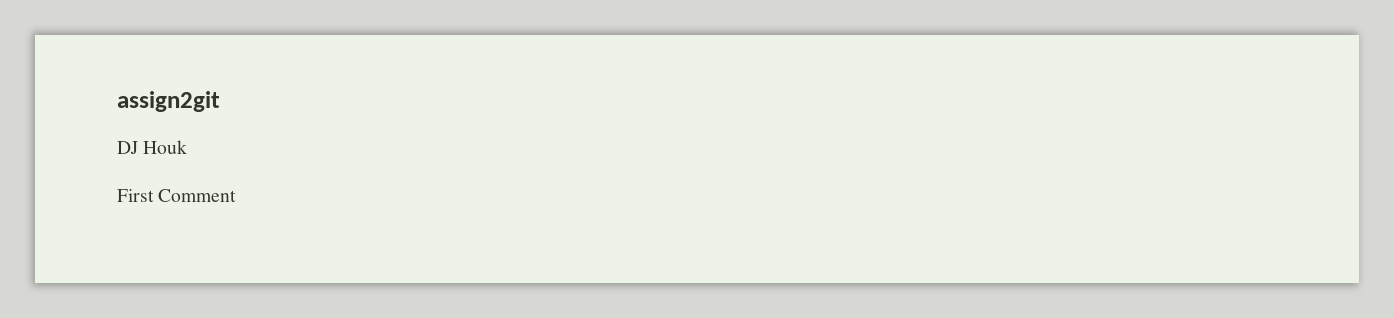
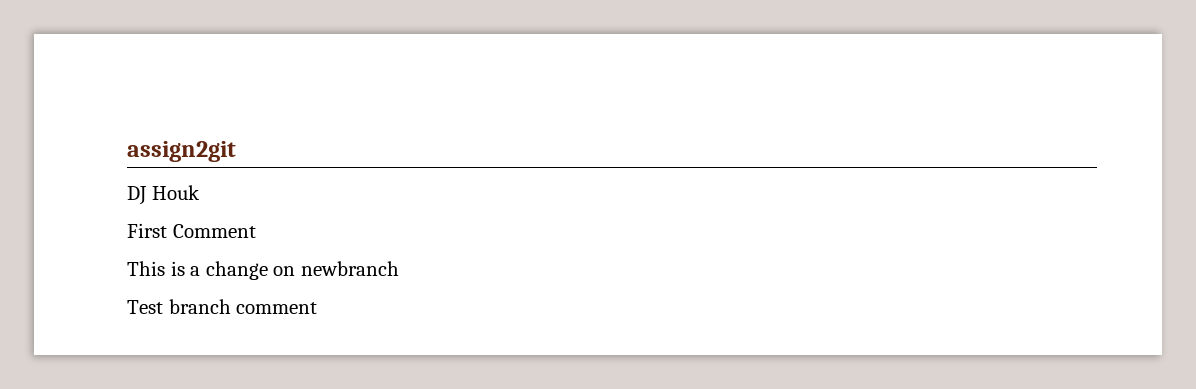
+ This is a change on newbranch
+ Test branch comment

